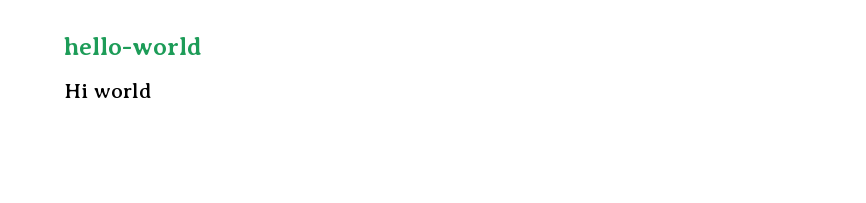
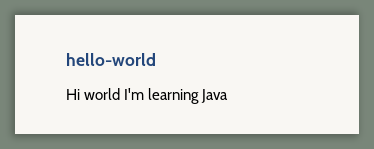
- Hi world
+ Hi world I'm learning Java

